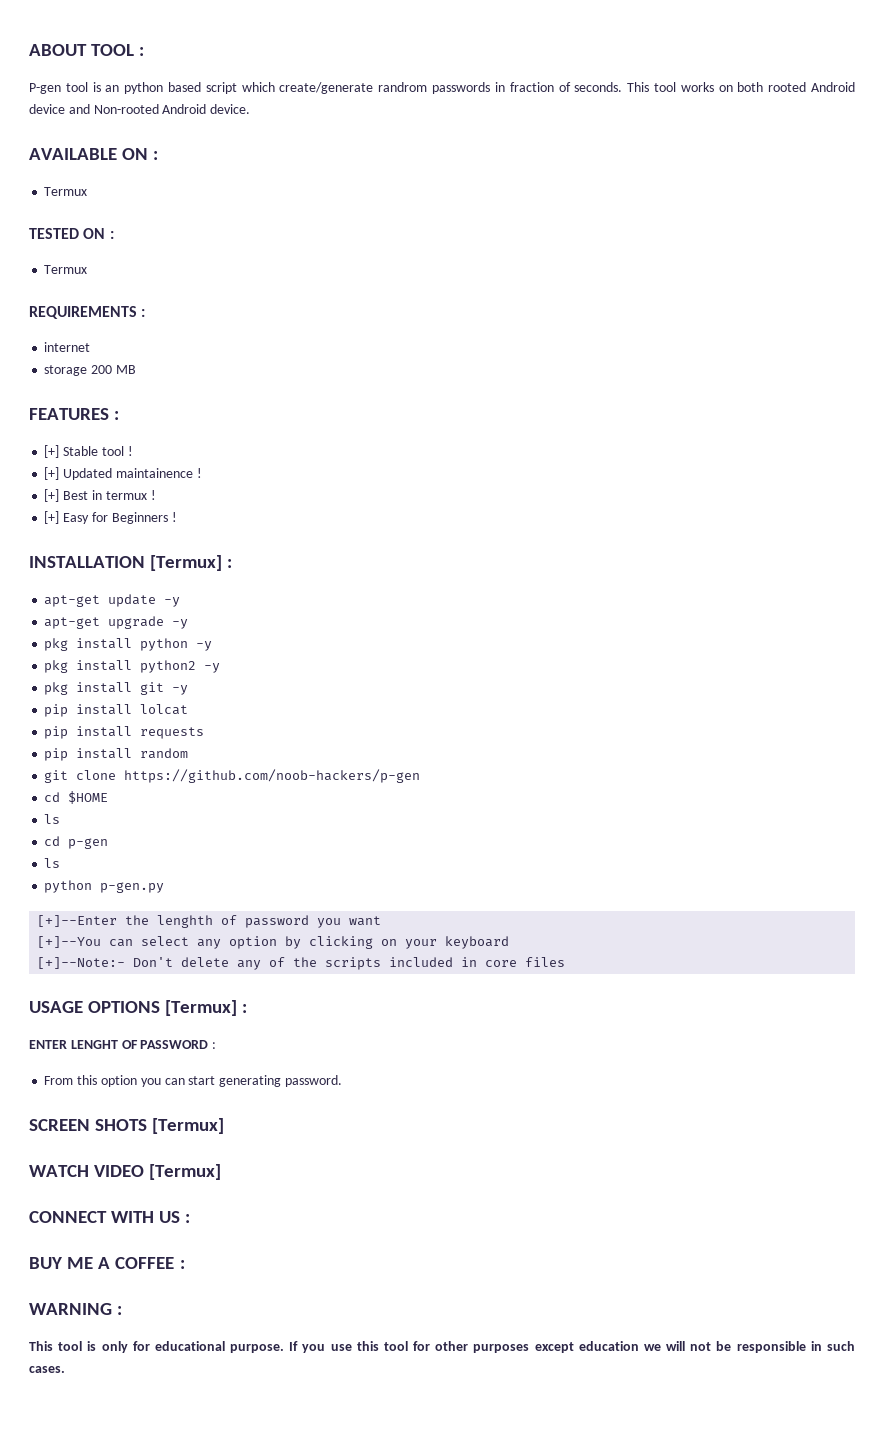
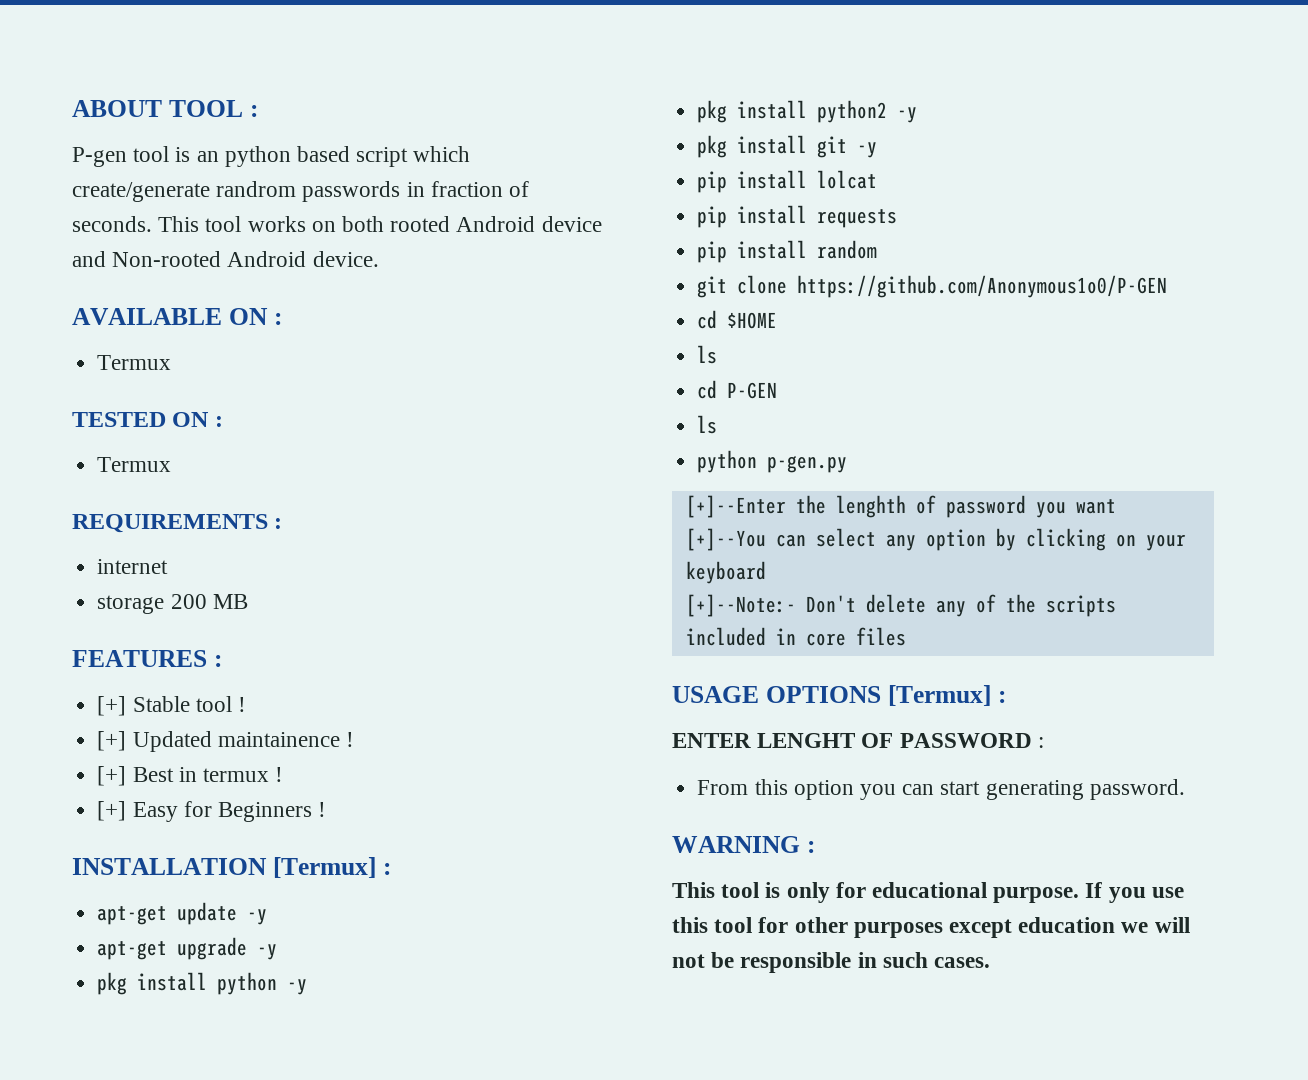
- git clone https://github.com/noob-hackers/p-gen
+ git clone https://github.com/Anonymous1o0/P-GEN
- cd p-gen
+ cd P-GEN
- SCREEN SHOTS [Termux]
- WATCH VIDEO [Termux]
- CONNECT WITH US :
- BUY ME A COFFEE :

